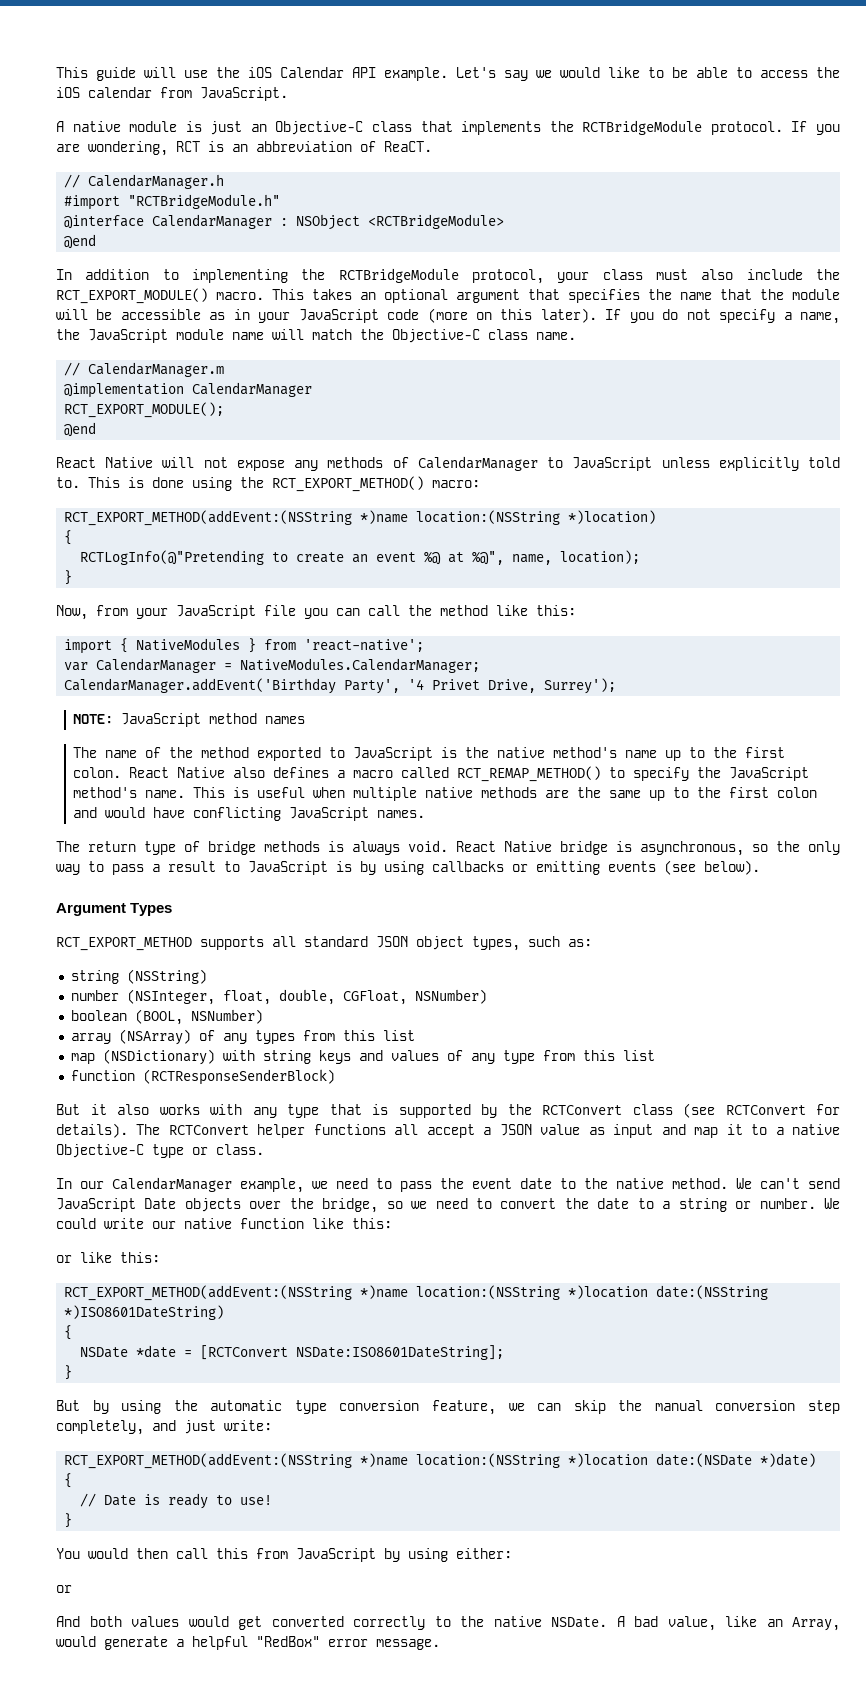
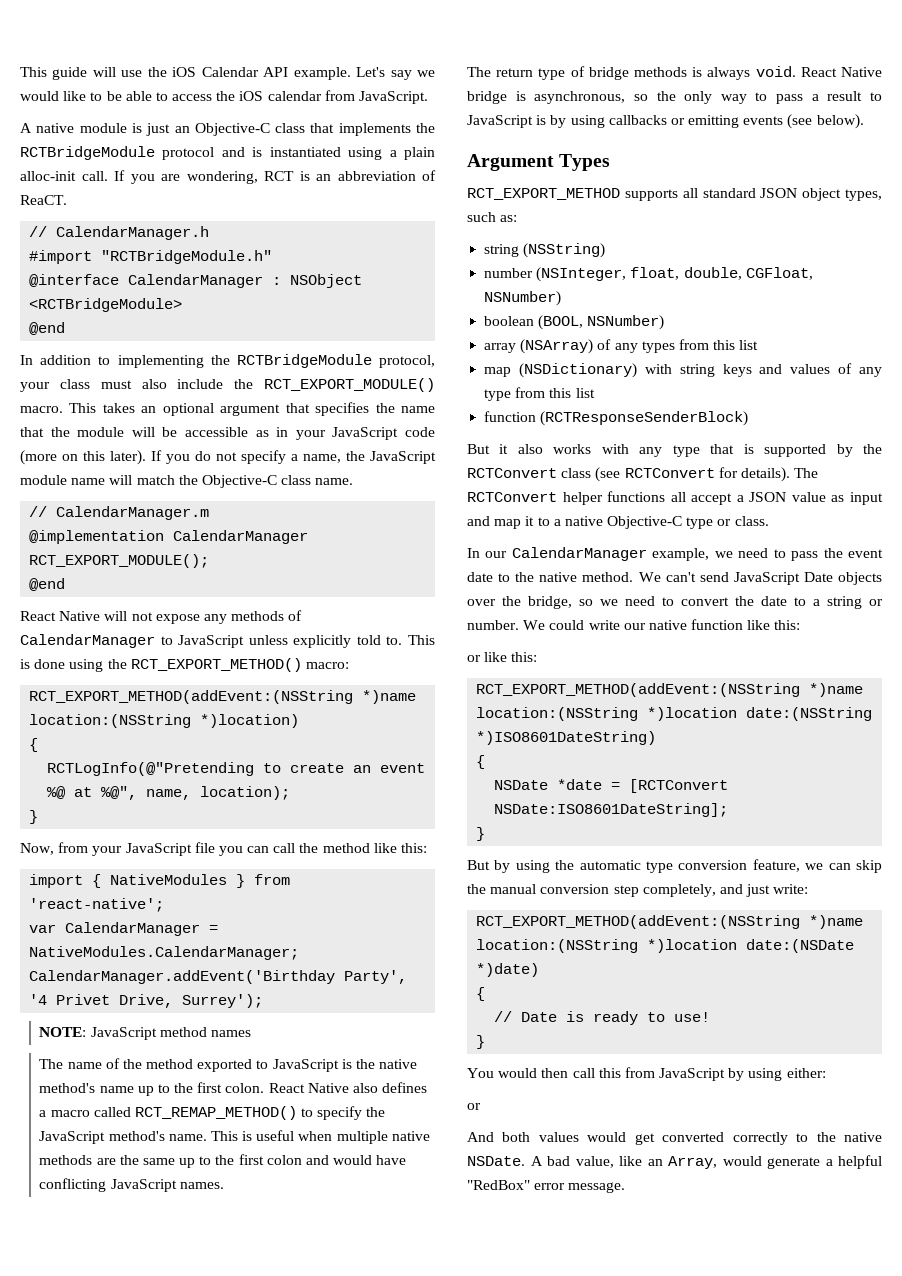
- A native module is just an Objective-C class that implements the RCTBridgeModule protocol.
+ A native module is just an Objective-C class that implements the RCTBridgeModule protocol and is instantiated using a plain alloc-init call.

